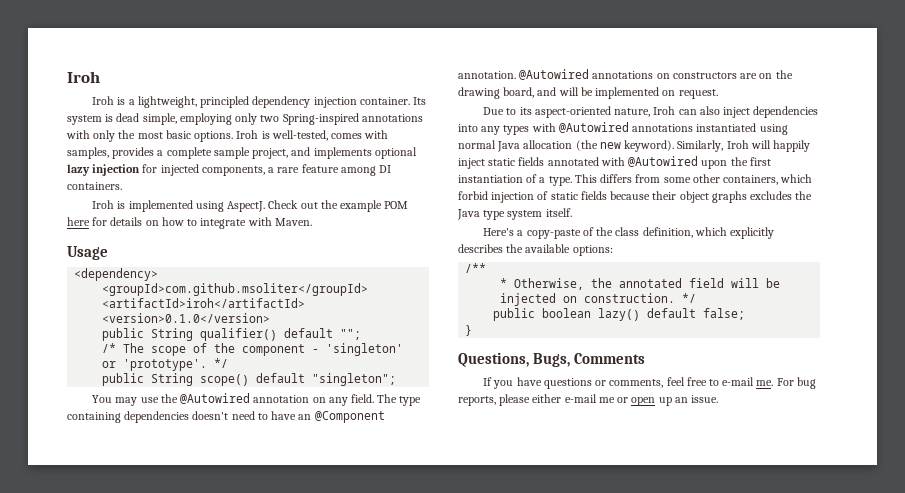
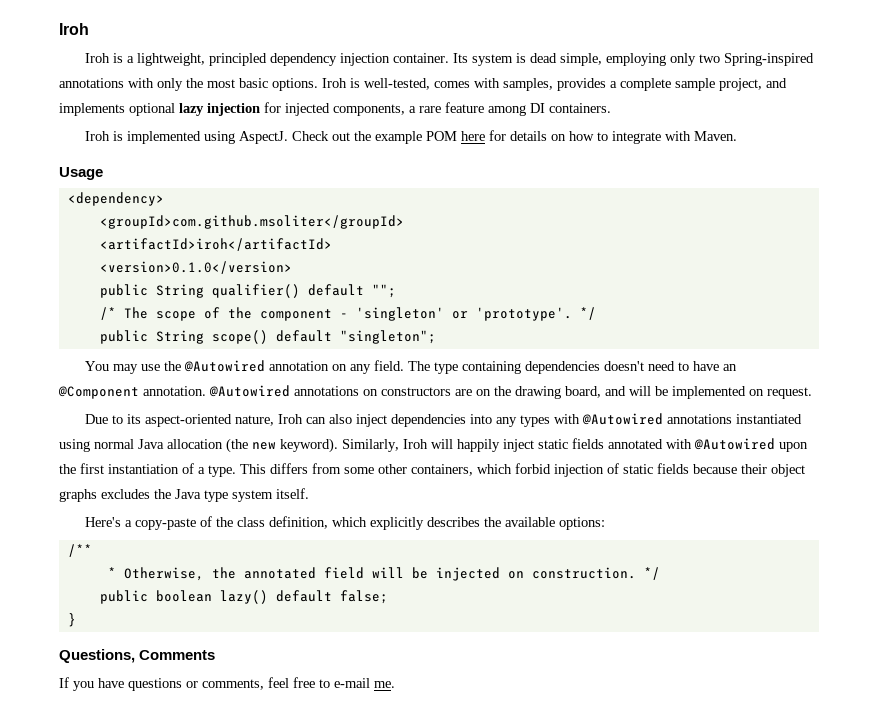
- Questions, Bugs, Comments
+ Questions, Comments
- For bug reports, please either e-mail me or open up an issue.

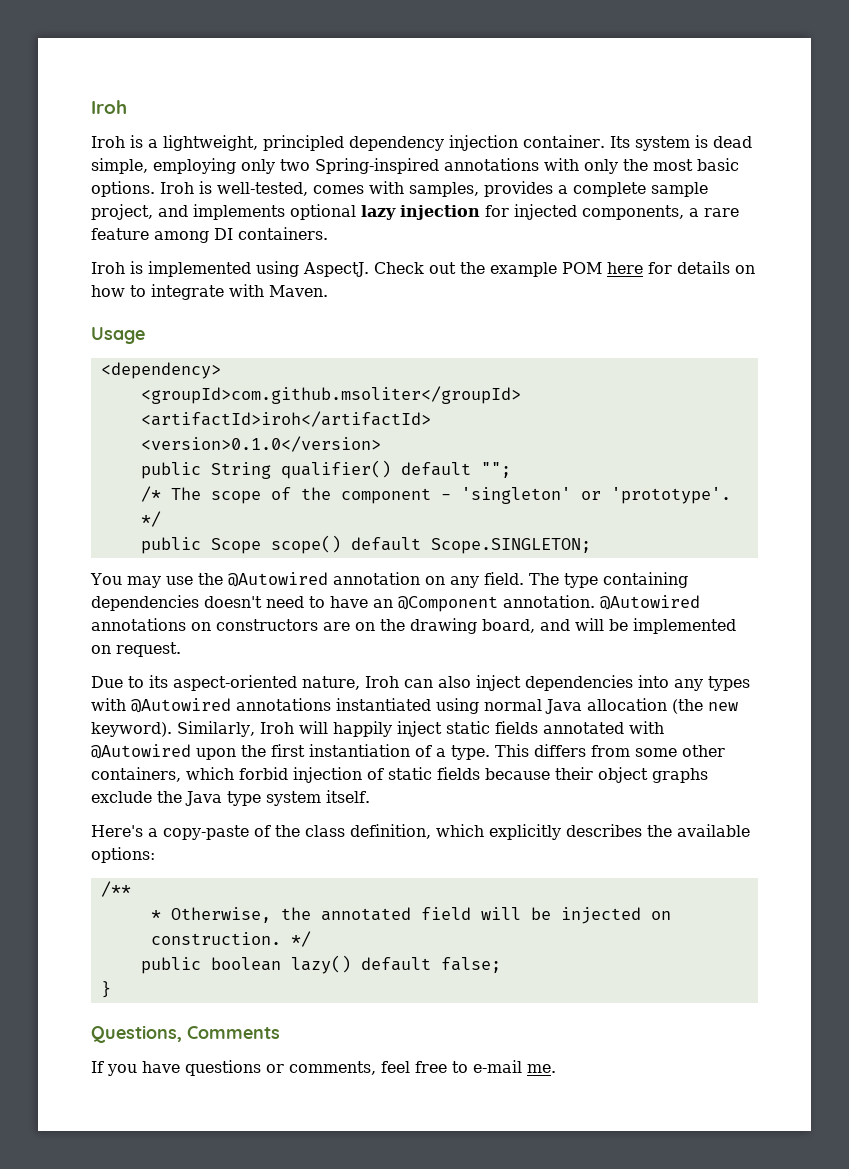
- public String scope() default "singleton";
+ public Scope scope() default Scope.SINGLETON;
- This differs from some other containers, which forbid injection of static fields because their object graphs excludes the Java type system itself.
+ This differs from some other containers, which forbid injection of static fields because their object graphs exclude the Java type system itself.

